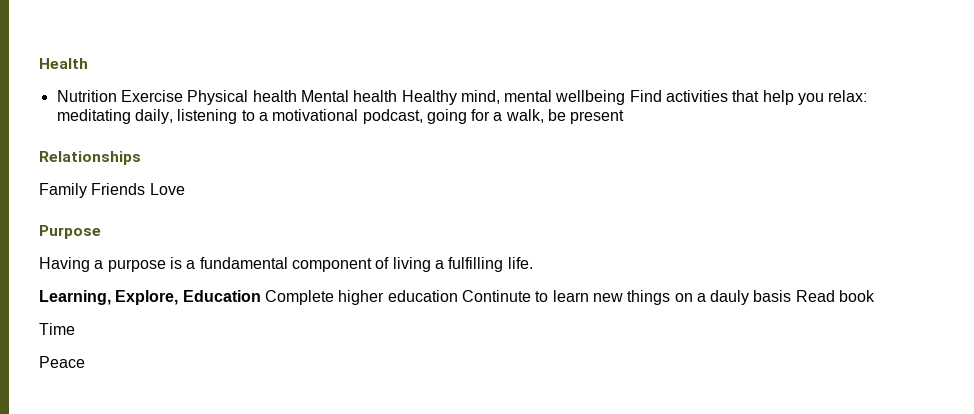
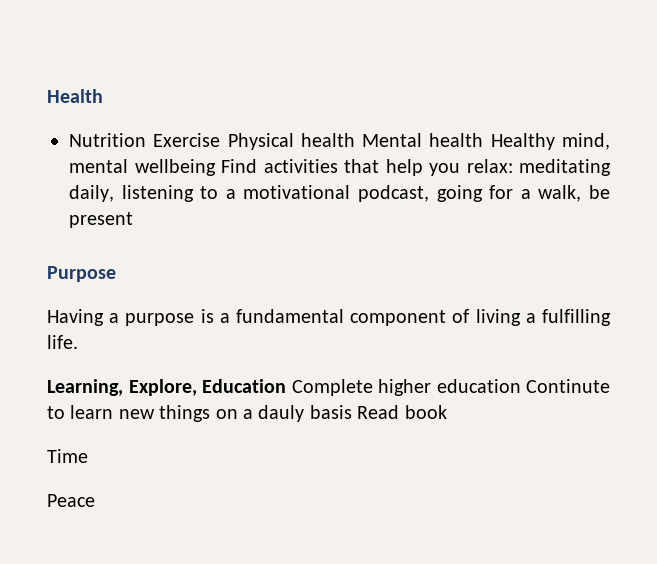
- Relationships
- Family Friends Love

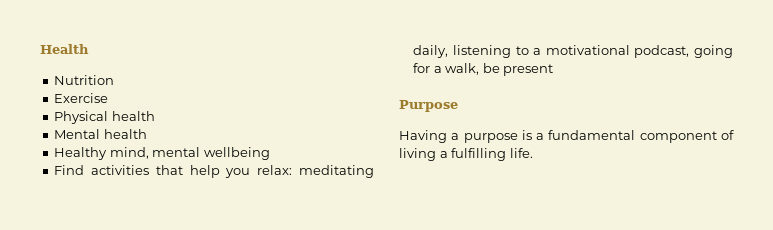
- Nutrition Exercise Physical health Mental health Healthy mind, mental wellbeing Find activities that help you relax: meditating daily, listening to a motivational podcast, going for a walk, be present
+ Nutrition
+ Exercise
+ Physical health
+ Mental health
+ Healthy mind, mental wellbeing
+ Find activities that help you relax: meditating daily, listening to a motivational podcast, going for a walk, be present
- Learning, Explore, Education Complete higher education Continute to learn new things on a dauly basis Read book
- Time
- Peace

